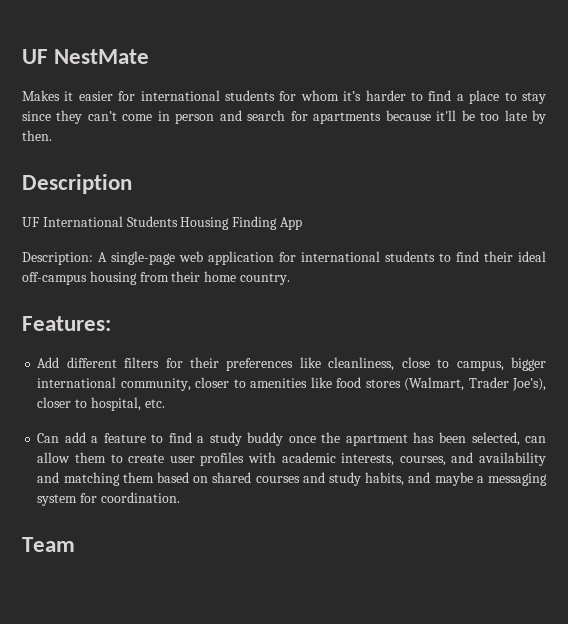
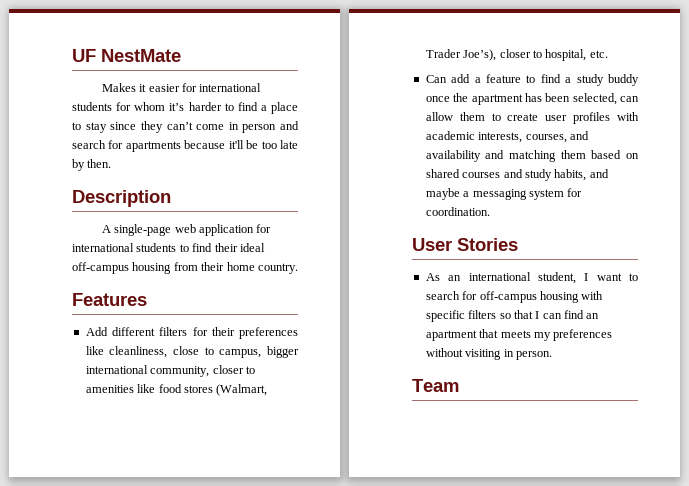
- UF International Students Housing Finding App
- Description: A single-page web application for international students to find their ideal off-campus housing from their home country.
+ A single-page web application for international students to find their ideal off-campus housing from their home country.
- Features:
+ Features
+ User Stories
+ As an international student, I want to search for off-campus housing with specific filters so that I can find an apartment that meets my preferences without visiting in person.

